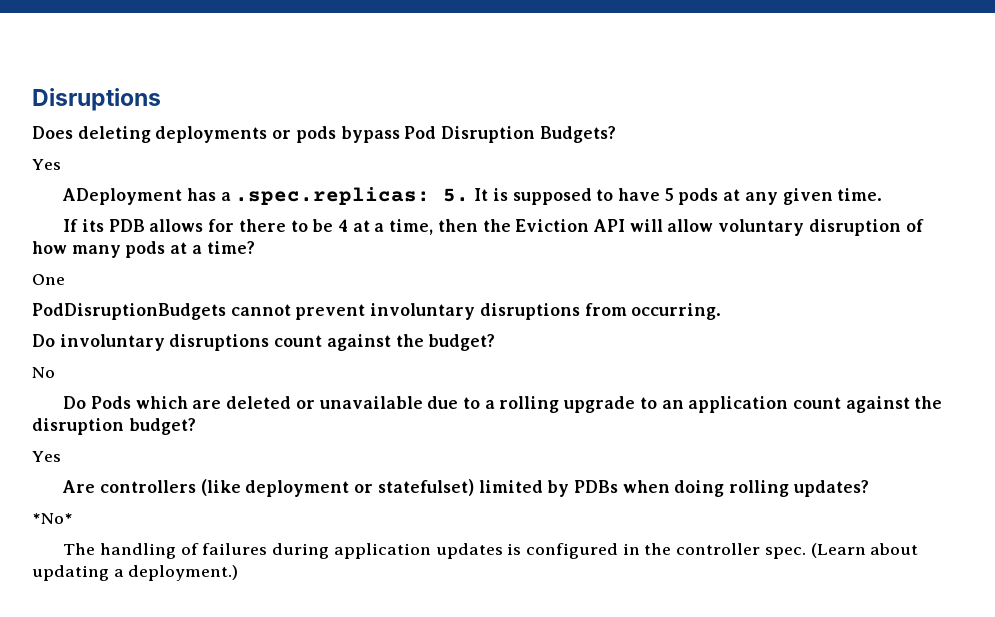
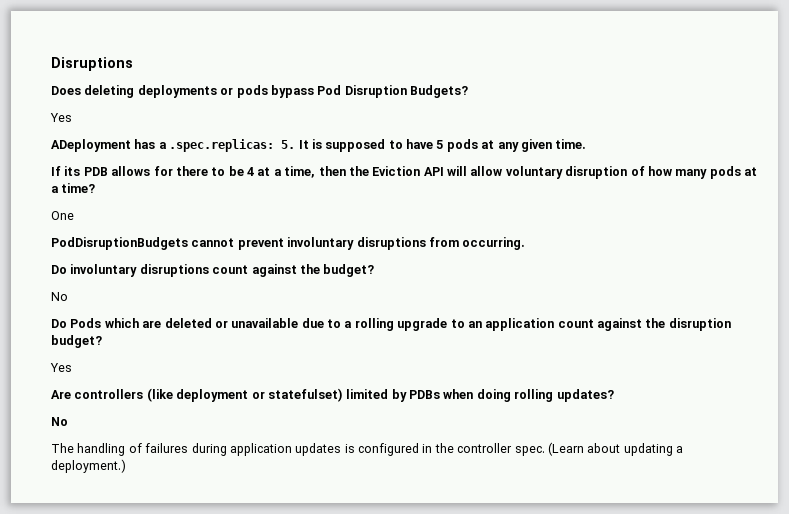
  Are controllers (like deployment or statefulset) limited by PDBs when doing rolling updates?
- *No*
+ No

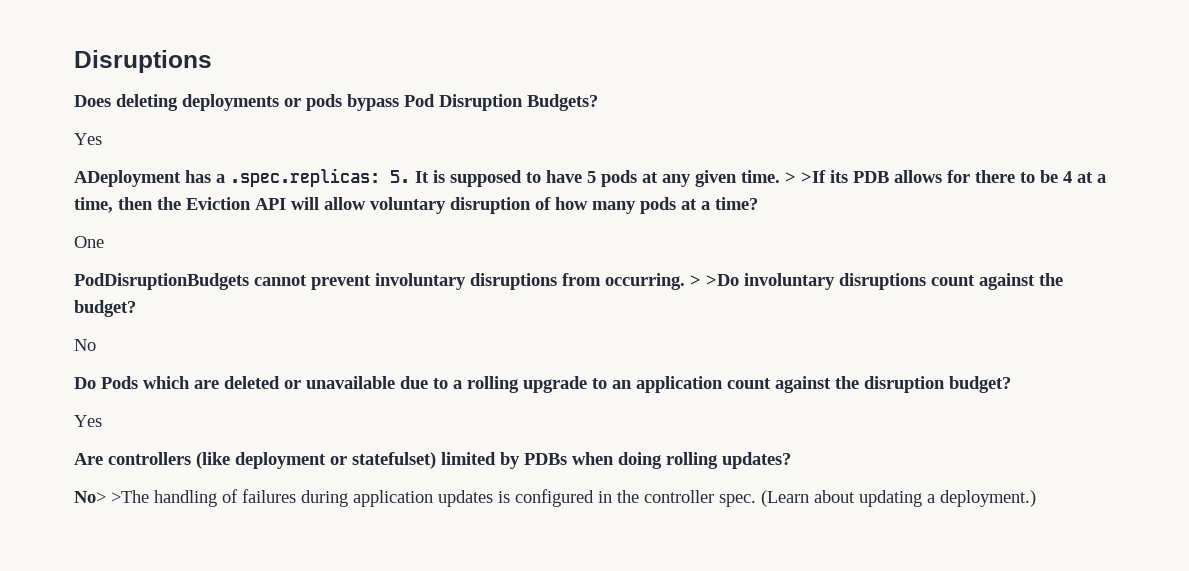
- ADeployment has a .spec.replicas: 5. It is supposed to have 5 pods at any given time.
- If its PDB allows for there to be 4 at a time, then the Eviction API will allow voluntary disruption of how many pods at a time?
+ ADeployment has a .spec.replicas: 5. It is supposed to have 5 pods at any given time. > >If its PDB allows for there to be 4 at a time, then the Eviction API will allow voluntary disruption of how many pods at a time?
- PodDisruptionBudgets cannot prevent involuntary disruptions from occurring.
- Do involuntary disruptions count against the budget?
+ PodDisruptionBudgets cannot prevent involuntary disruptions from occurring. > >Do involuntary disruptions count against the budget?
  Are controllers (like deployment or statefulset) limited by PDBs when doing rolling updates?
- No
- The handling of failures during application updates is configured in the controller spec.
+ No> >The handling of failures during application updates is configured in the controller spec.

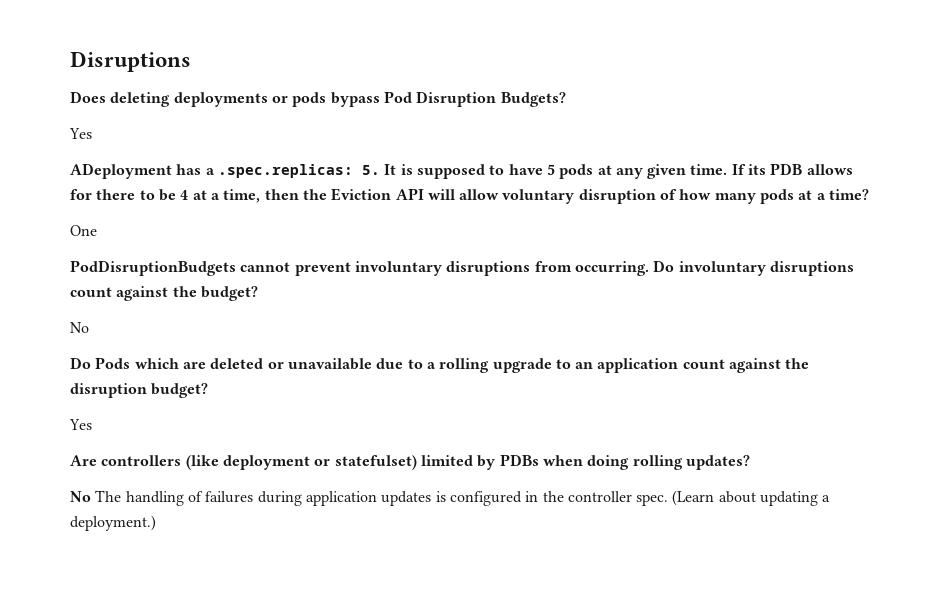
- > >If its PDB allows for there to be 4 at a time, then the Eviction API will allow voluntary disruption of how many pods at a time?
+ If its PDB allows for there to be 4 at a time, then the Eviction API will allow voluntary disruption of how many pods at a time?
- > >Do involuntary disruptions count against the budget?
+ Do involuntary disruptions count against the budget?
- No> >The handling of failures during application updates is configured in the controller spec.
+ No The handling of failures during application updates is configured in the controller spec.

